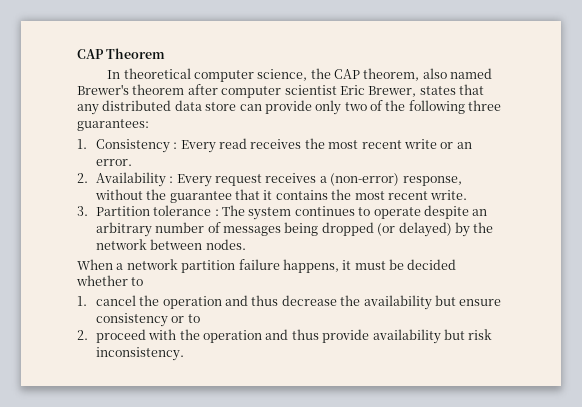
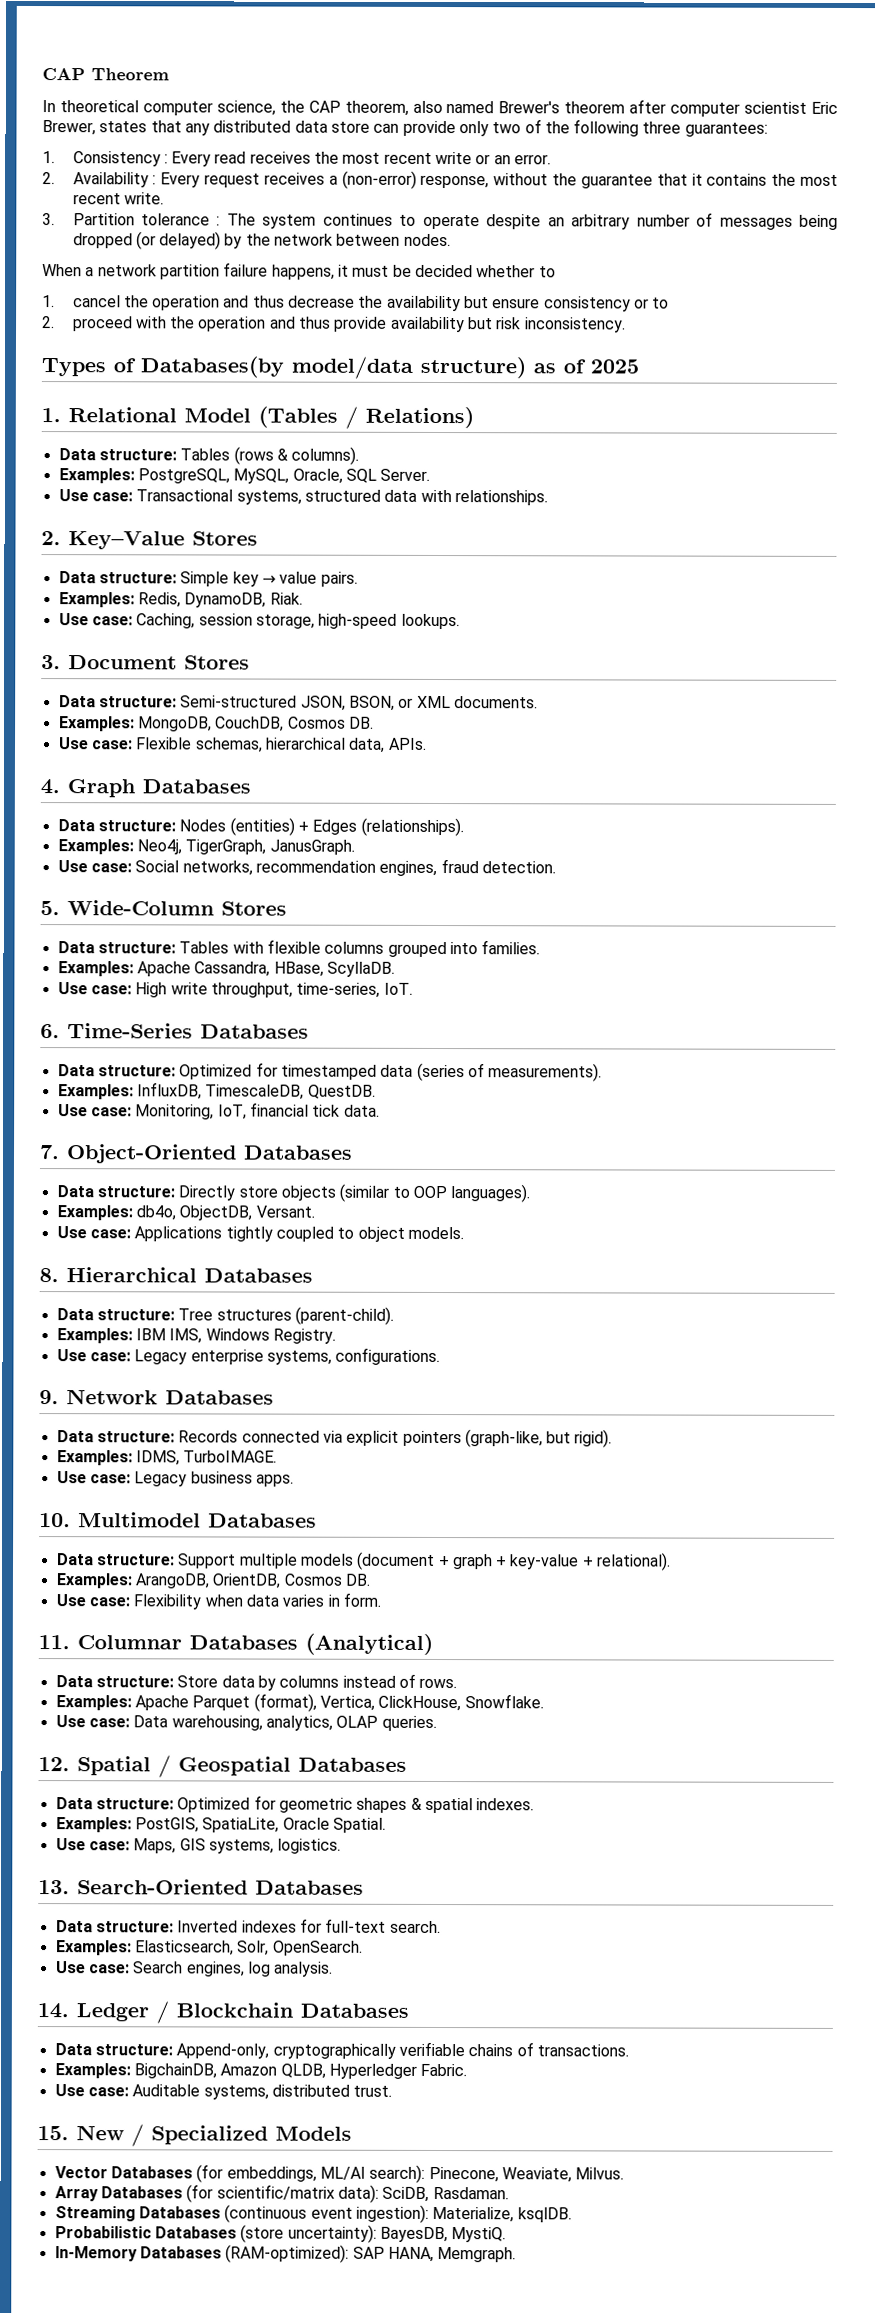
+ Types of Databases(by model/data structure) as of 2025
+ 1. Relational Model (Tables / Relations)
+ Data structure: Tables (rows & columns).
+ Examples: PostgreSQL, MySQL, Oracle, SQL Server.
+ Use case: Transactional systems, structured data with relationships.
+ 2. Key–Value Stores
+ Data structure: Simple key → value pairs.
+ Examples: Redis, DynamoDB, Riak.
+ Use case: Caching, session storage, high-speed lookups.
+ 3. Document Stores
+ Data structure: Semi-structured JSON, BSON, or XML documents.
+ Examples: MongoDB, CouchDB, Cosmos DB.
+ Use case: Flexible schemas, hierarchical data, APIs.
+ 4. Graph Databases
+ Data structure: Nodes (entities) + Edges (relationships).
+ Examples: Neo4j, TigerGraph, JanusGraph.
+ Use case: Social networks, recommendation engines, fraud detection.
+ 5. Wide-Column Stores
+ Data structure: Tables with flexible columns grouped into families.
+ Examples: Apache Cassandra, HBase, ScyllaDB.
+ Use case: High write throughput, time-series, IoT.
+ 6. Time-Series Databases
+ Data structure: Optimized for timestamped data (series of measurements).
+ Examples: InfluxDB, TimescaleDB, QuestDB.
+ Use case: Monitoring, IoT, financial tick data.
+ 7. Object-Oriented Databases
+ Data structure: Directly store objects (similar to OOP languages).
+ Examples: db4o, ObjectDB, Versant.
+ Use case: Applications tightly coupled to object models.
+ 8. Hierarchical Databases
+ Data structure: Tree structures (parent-child).
+ Examples: IBM IMS, Windows Registry.
+ Use case: Legacy enterprise systems, configurations.
+ 9. Network Databases
+ Data structure: Records connected via explicit pointers (graph-like, but rigid).
+ Examples: IDMS, TurboIMAGE.
+ Use case: Legacy business apps.
+ 10. Multimodel Databases
+ Data structure: Support multiple models (document + graph + key-value + relational).
+ Examples: ArangoDB, OrientDB, Cosmos DB.
+ Use case: Flexibility when data varies in form.
+ 11. Columnar Databases (Analytical)
+ Data structure: Store data by columns instead of rows.
+ Examples: Apache Parquet (format), Vertica, ClickHouse, Snowflake.
+ Use case: Data warehousing, analytics, OLAP queries.
+ 12. Spatial / Geospatial Databases
+ Data structure: Optimized for geometric shapes & spatial indexes.
+ Examples: PostGIS, SpatiaLite, Oracle Spatial.
+ Use case: Maps, GIS systems, logistics.
+ 13. Search-Oriented Databases
+ Data structure: Inverted indexes for full-text search.
+ Examples: Elasticsearch, Solr, OpenSearch.
+ Use case: Search engines, log analysis.
+ 14. Ledger / Blockchain Databases
+ Data structure: Append-only, cryptographically verifiable chains of transactions.
+ Examples: BigchainDB, Amazon QLDB, Hyperledger Fabric.
+ Use case: Auditable systems, distributed trust.
+ 15. New / Specialized Models
+ Vector Databases (for embeddings, ML/AI search): Pinecone, Weaviate, Milvus.
+ Array Databases (for scientific/matrix data): SciDB, Rasdaman.
+ Streaming Databases (continuous event ingestion): Materialize, ksqlDB.
+ Probabilistic Databases (store uncertainty): BayesDB, MystiQ.
+ In-Memory Databases (RAM-optimized): SAP HANA, Memgraph.

